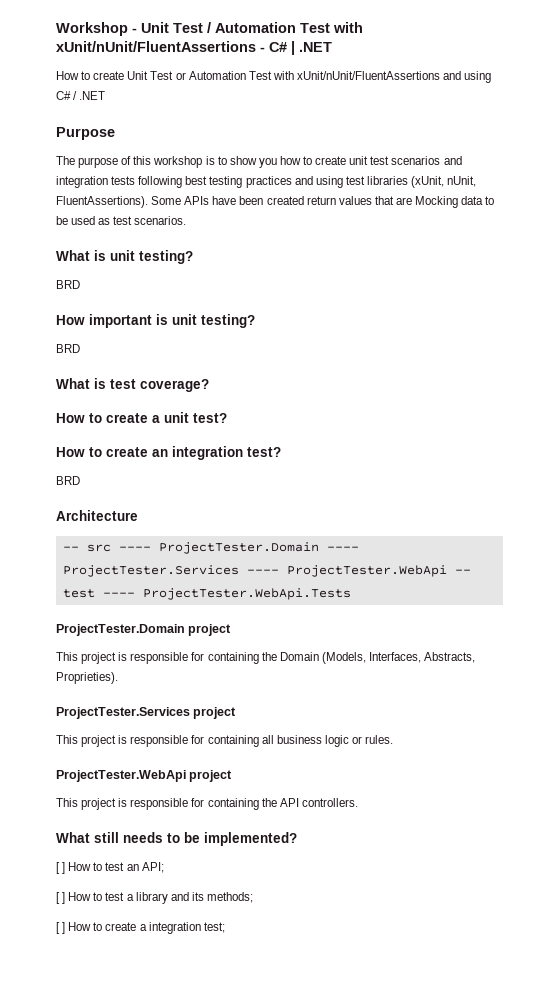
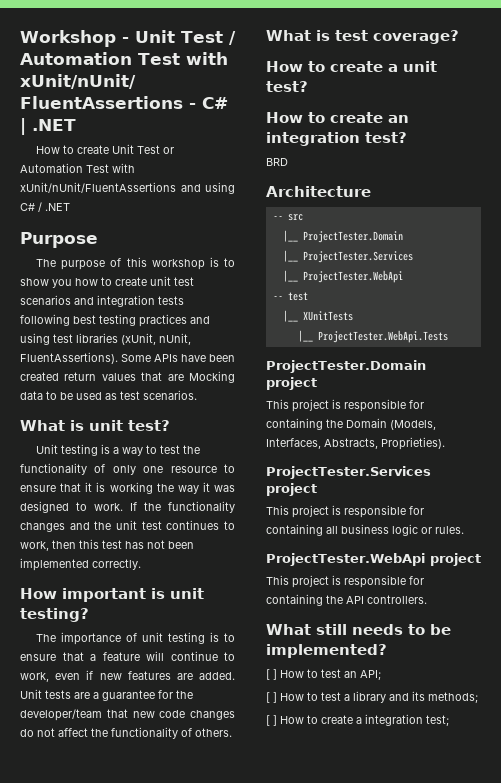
- What is unit testing?
- BRD
+ What is unit test?
+ Unit testing is a way to test the functionality of only one resource to ensure that it is working the way it was designed to work. If the functionality changes and the unit test continues to work, then this test has not been implemented correctly.
  How important is unit testing?
- BRD
+ The importance of unit testing is to ensure that a feature will continue to work, even if new features are added. Unit tests are a guarantee for the developer/team that new code changes do not affect the functionality of others.
- -- src ---- ProjectTester.Domain ---- ProjectTester.Services ---- ProjectTester.WebApi -- test ---- ProjectTester.WebApi.Tests
+ -- src
+ |__ ProjectTester.Domain
+ |__ ProjectTester.Services
+ |__ ProjectTester.WebApi
+ -- test
+ |__ XUnitTests
+ |__ ProjectTester.WebApi.Tests

